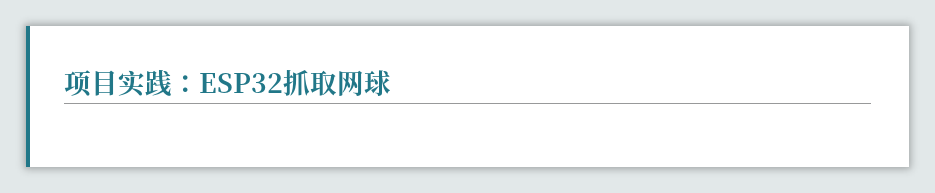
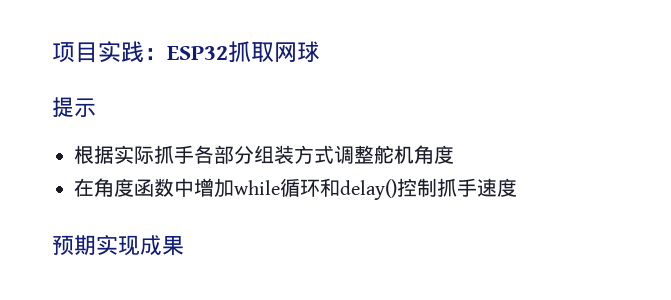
+ 提示
+ 根据实际抓手各部分组装方式调整舵机角度
+ 在角度函数中增加while循环和delay()控制抓手速度
+ 预期实现成果

